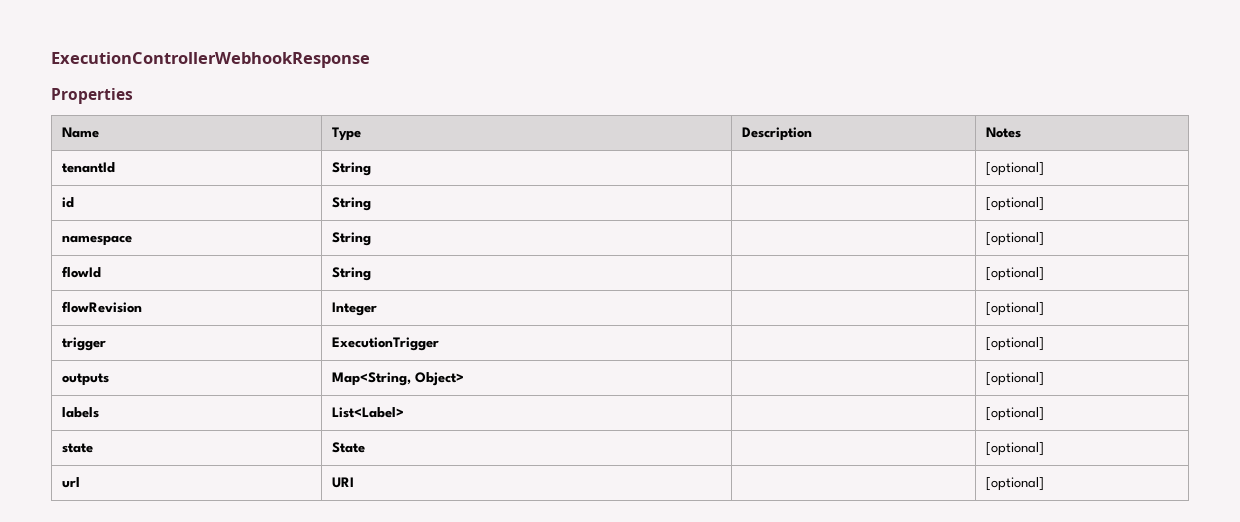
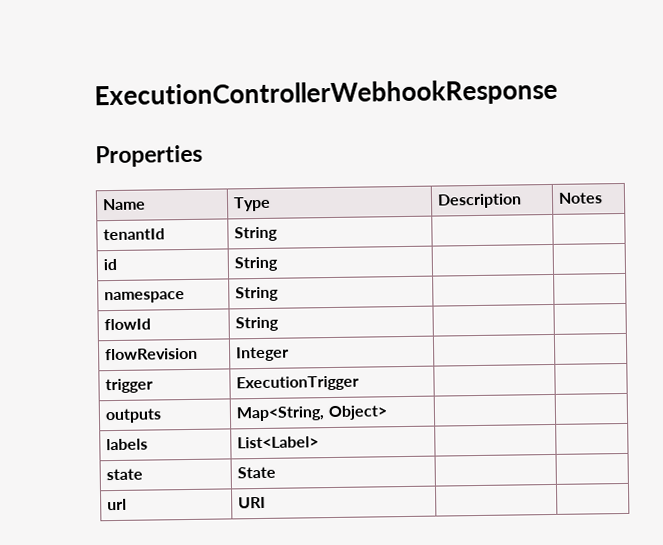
- tenantId | String | | [optional]
+ tenantId | String | |
- id | String | | [optional]
+ id | String | |
- namespace | String | | [optional]
+ namespace | String | |
- flowId | String | | [optional]
+ flowId | String | |
- flowRevision | Integer | | [optional]
+ flowRevision | Integer | |
- trigger | ExecutionTrigger | | [optional]
+ trigger | ExecutionTrigger | |
- outputs | Map<String, Object> | | [optional]
+ outputs | Map<String, Object> | |
- labels | List<Label> | | [optional]
+ labels | List<Label> | |
- state | State | | [optional]
+ state | State | |
- url | URI | | [optional]
+ url | URI | |

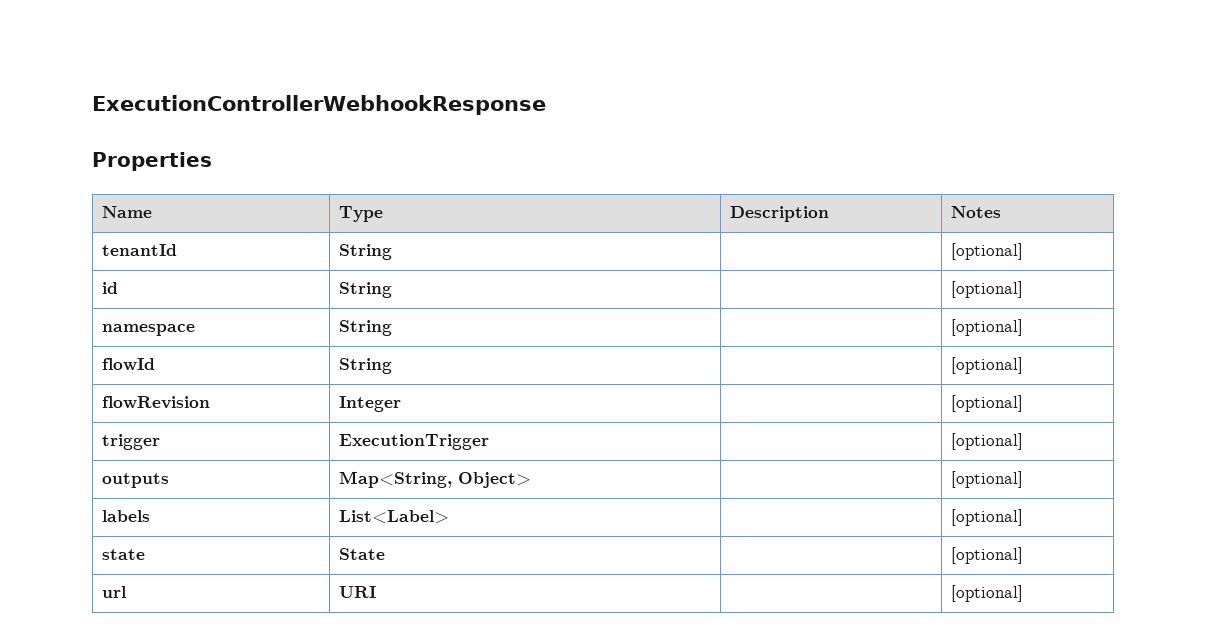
- tenantId | String | |
+ tenantId | String | | [optional]
- id | String | |
+ id | String | | [optional]
- namespace | String | |
+ namespace | String | | [optional]
- flowId | String | |
+ flowId | String | | [optional]
- flowRevision | Integer | |
+ flowRevision | Integer | | [optional]
- trigger | ExecutionTrigger | |
+ trigger | ExecutionTrigger | | [optional]
- outputs | Map<String, Object> | |
+ outputs | Map<String, Object> | | [optional]
- labels | List<Label> | |
+ labels | List<Label> | | [optional]
- state | State | |
+ state | State | | [optional]
- url | URI | |
+ url | URI | | [optional]

